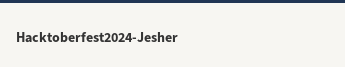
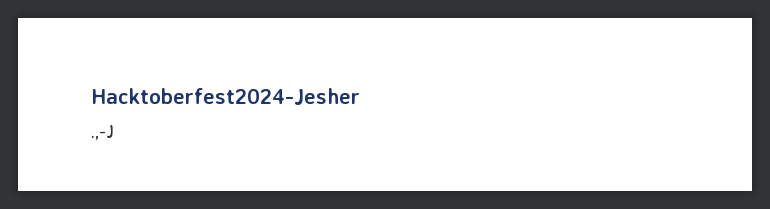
+ .,-J

